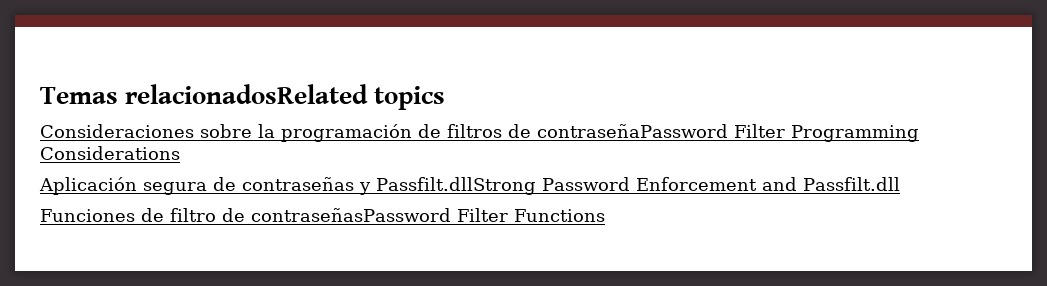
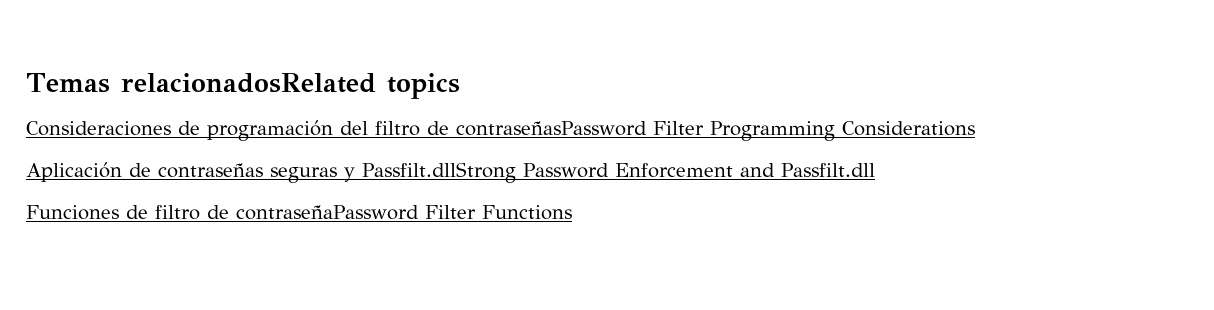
- Consideraciones sobre la programación de filtros de contraseñaPassword Filter Programming Considerations
+ Consideraciones de programación del filtro de contraseñasPassword Filter Programming Considerations
- Aplicación segura de contraseñas y Passfilt.dllStrong Password Enforcement and Passfilt.dll
+ Aplicación de contraseñas seguras y Passfilt.dllStrong Password Enforcement and Passfilt.dll
- Funciones de filtro de contraseñasPassword Filter Functions
+ Funciones de filtro de contraseñaPassword Filter Functions

